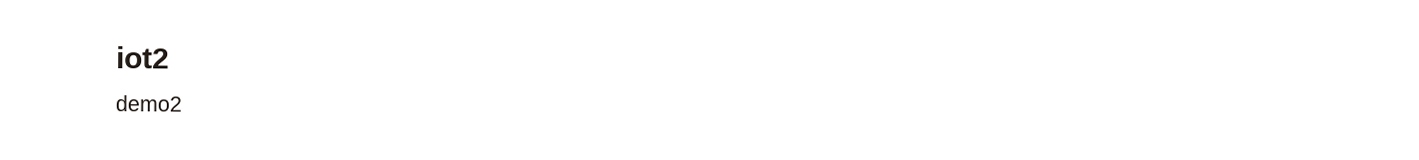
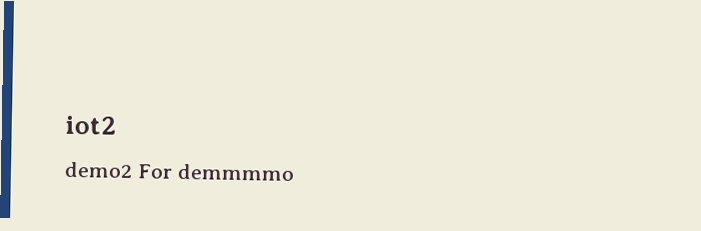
- demo2
+ demo2 For demmmmo

